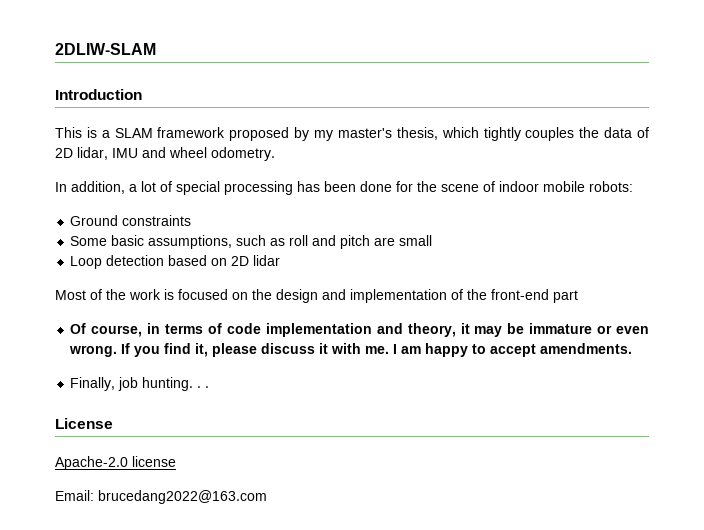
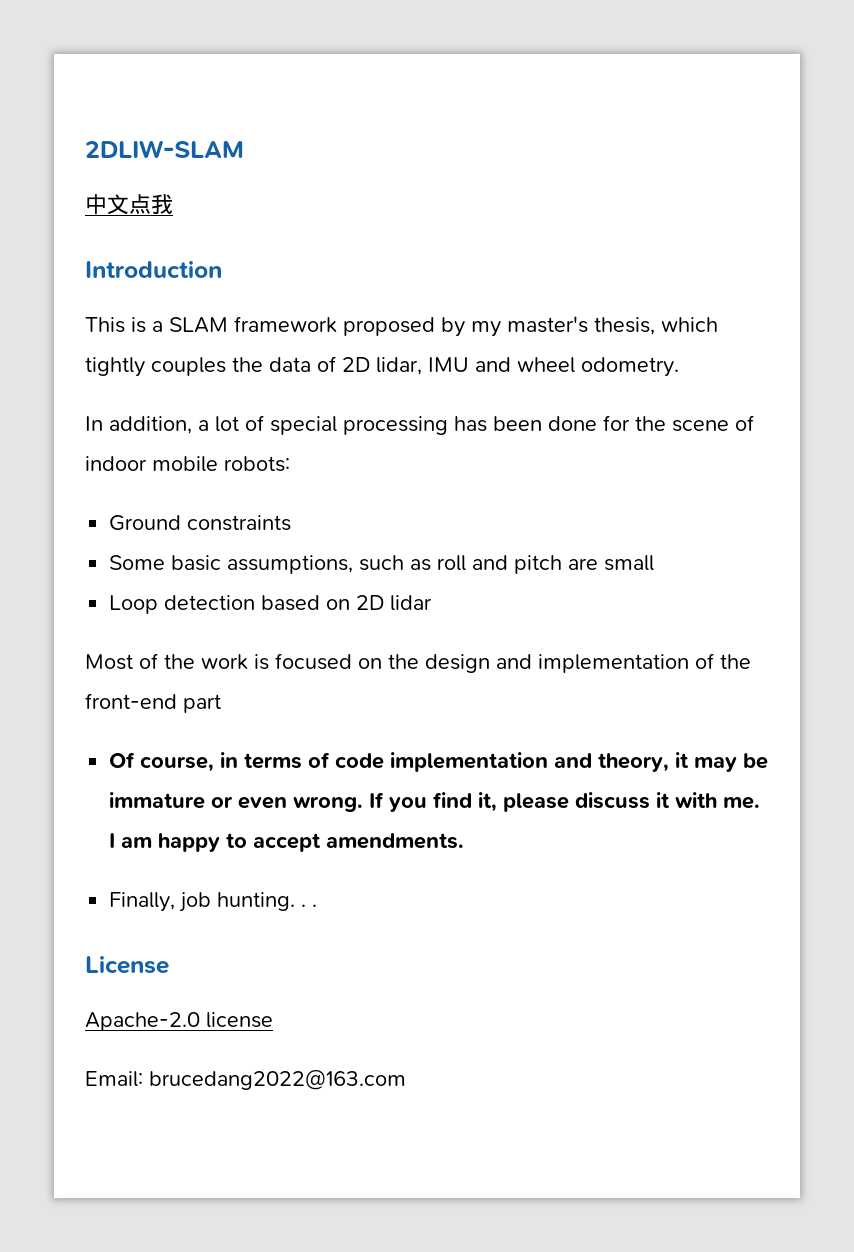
+ 中文点我

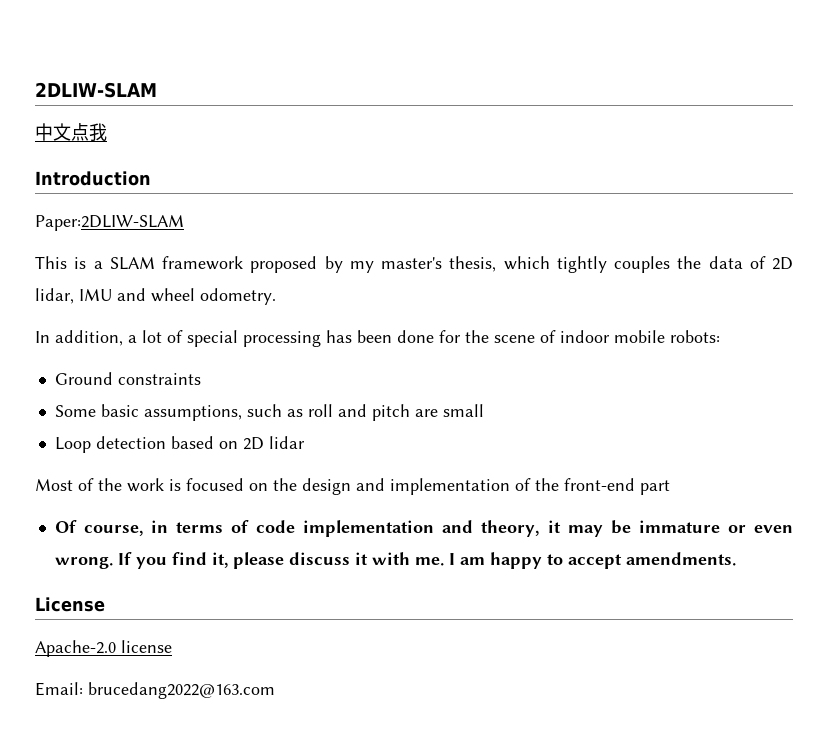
+ Paper:2DLIW-SLAM
- Finally, job hunting. . .

